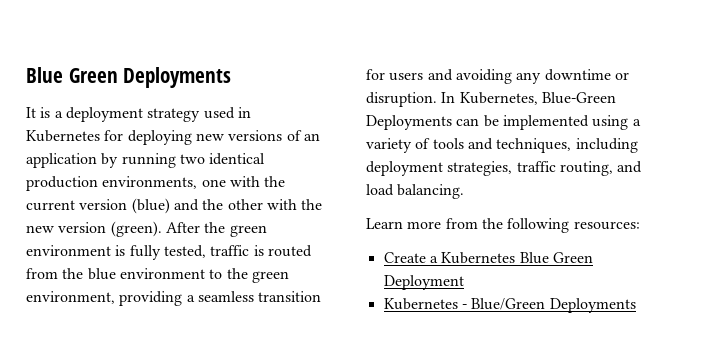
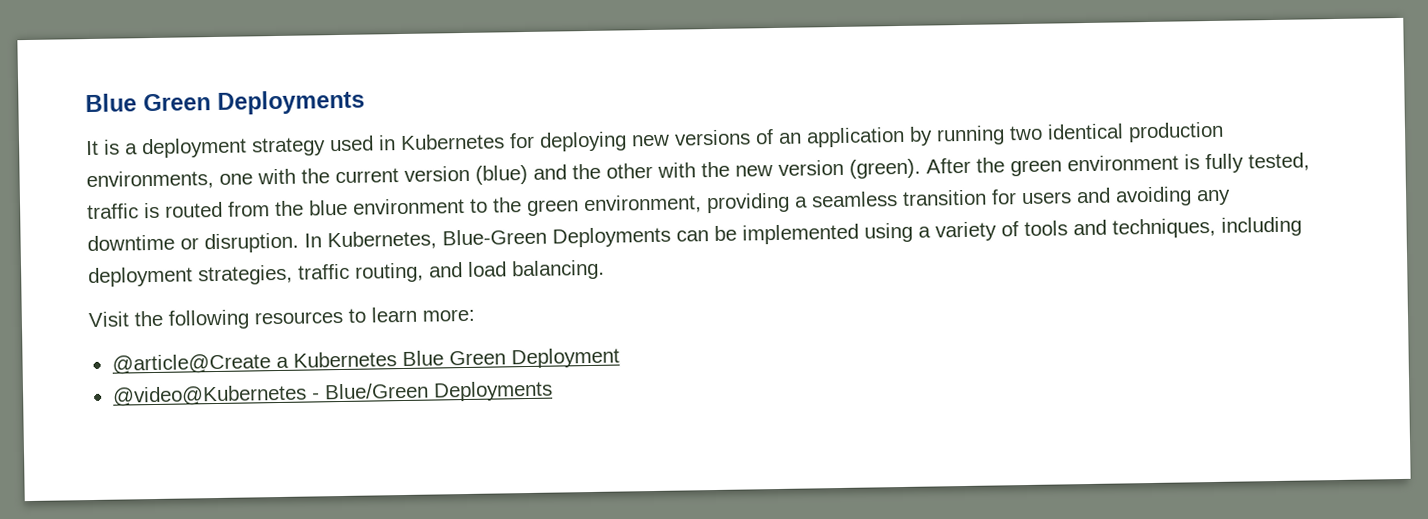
- Learn more from the following resources:
- Create a Kubernetes Blue Green Deployment
+ Visit the following resources to learn more:
+ @article@Create a Kubernetes Blue Green Deployment
- Kubernetes - Blue/Green Deployments
+ @video@Kubernetes - Blue/Green Deployments

